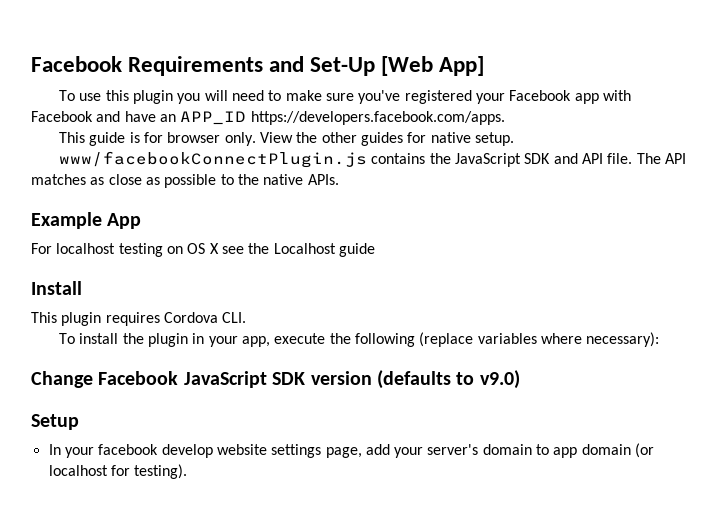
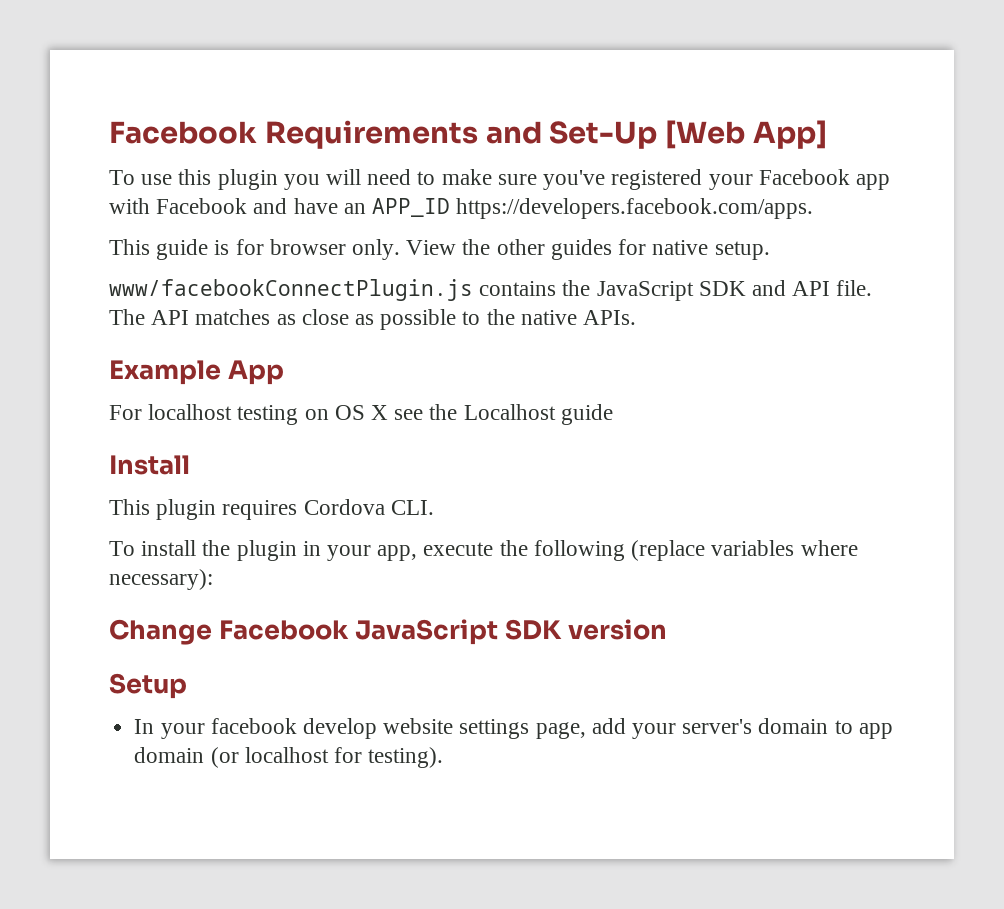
- Change Facebook JavaScript SDK version (defaults to v9.0)
+ Change Facebook JavaScript SDK version

